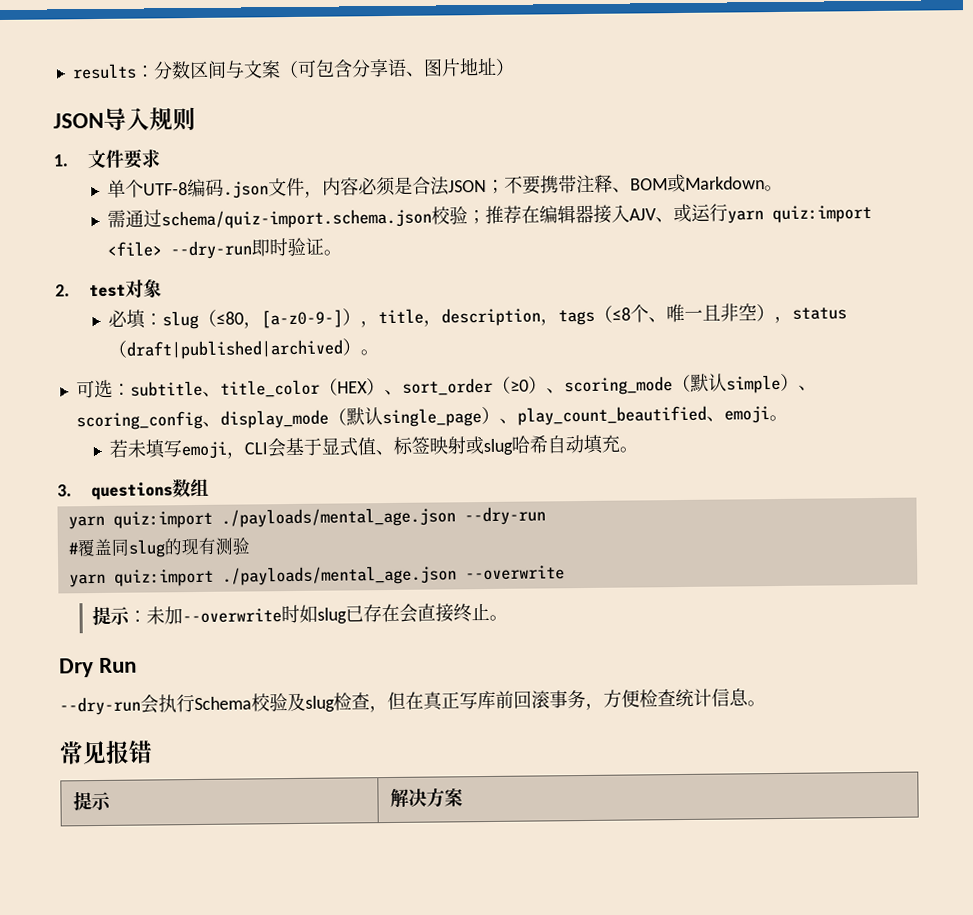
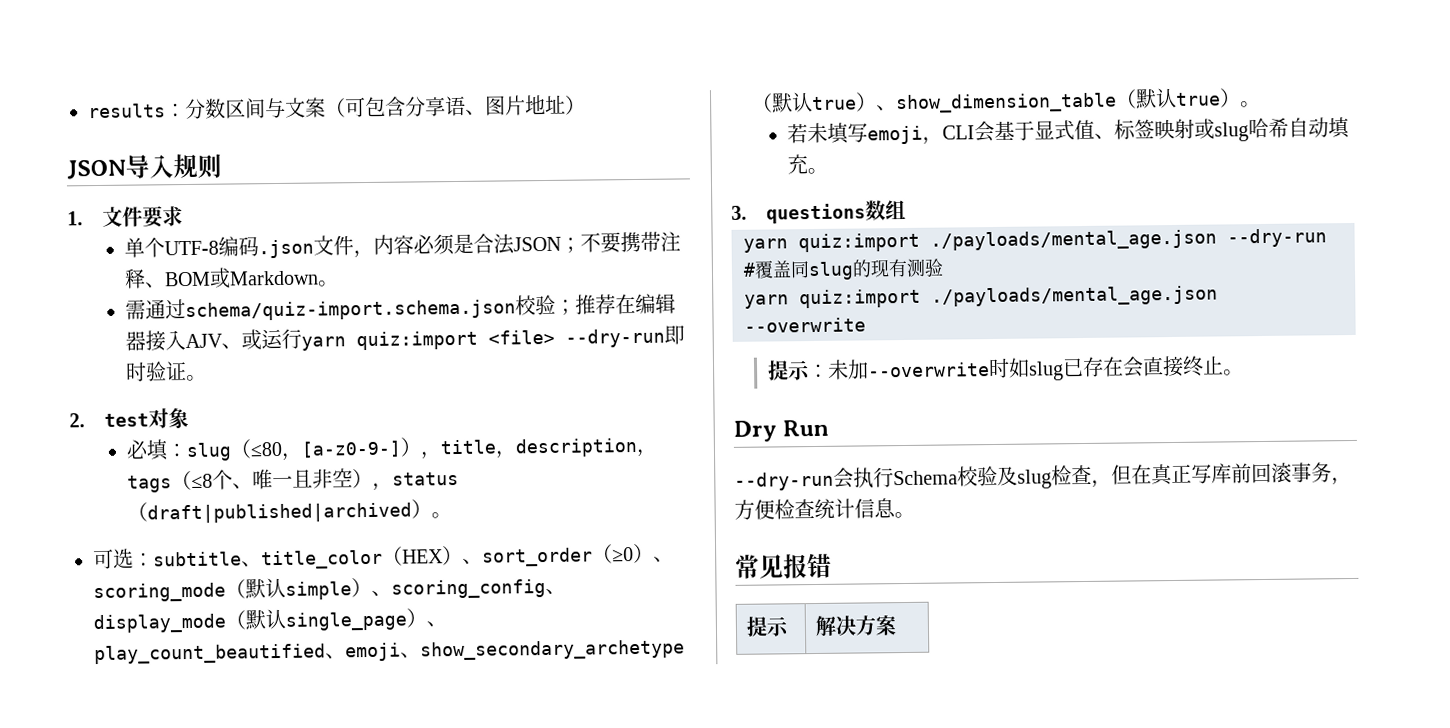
- 可选：subtitle、title_color（HEX）、sort_order（≥0）、scoring_mode（默认simple）、scoring_config、display_mode（默认single_page）、play_count_beautified、emoji。
+ 可选：subtitle、title_color（HEX）、sort_order（≥0）、scoring_mode（默认simple）、scoring_config、display_mode（默认single_page）、play_count_beautified、emoji、show_secondary_archetype（默认true）、show_dimension_table（默认true）。

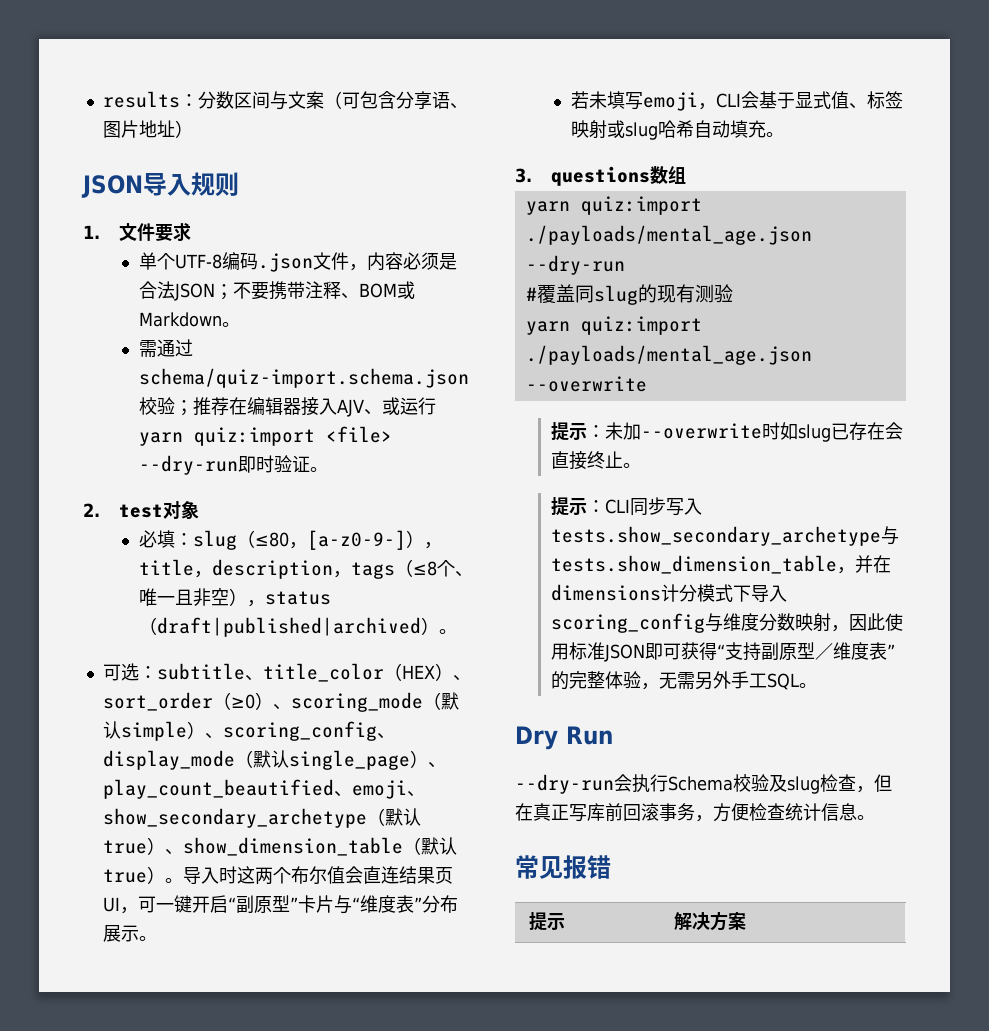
+ 导入时这两个布尔值会直连结果页UI，可一键开启“副原型”卡片与“维度表”分布展示。
+ 提示：CLI同步写入tests.show_secondary_archetype与tests.show_dimension_table，并在dimensions计分模式下导入scoring_config与维度分数映射，因此使用标准JSON即可获得“支持副原型／维度表”的完整体验，无需另外手工SQL。

